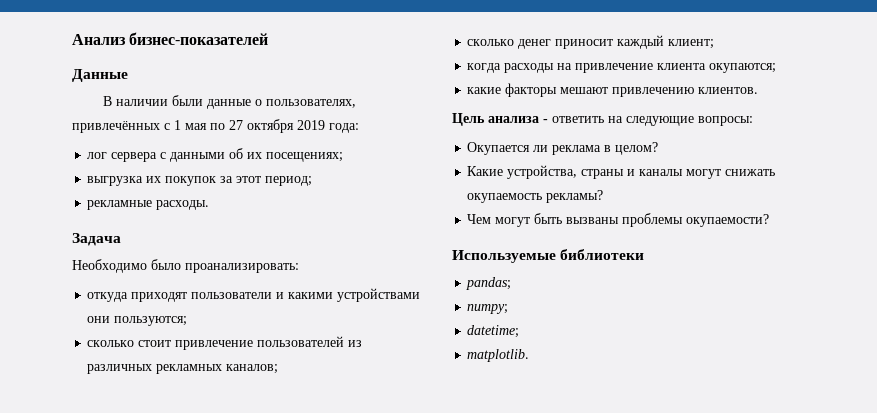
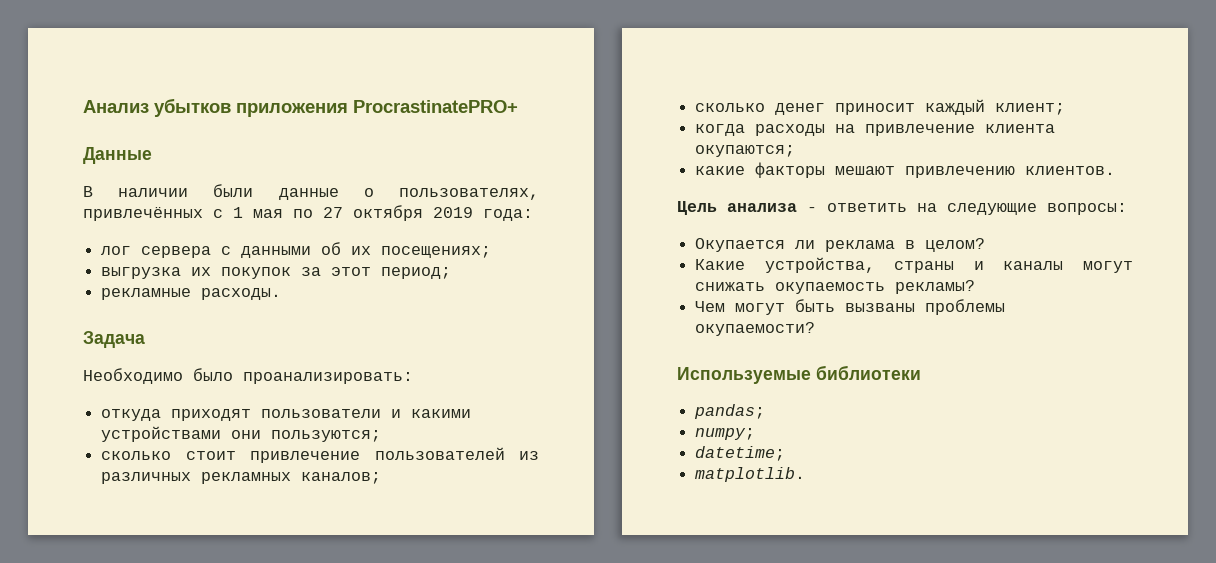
- Анализ бизнес-показателей
+ Анализ убытков приложения ProcrastinatePRO+

